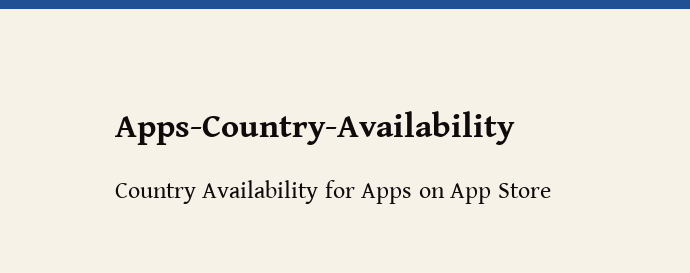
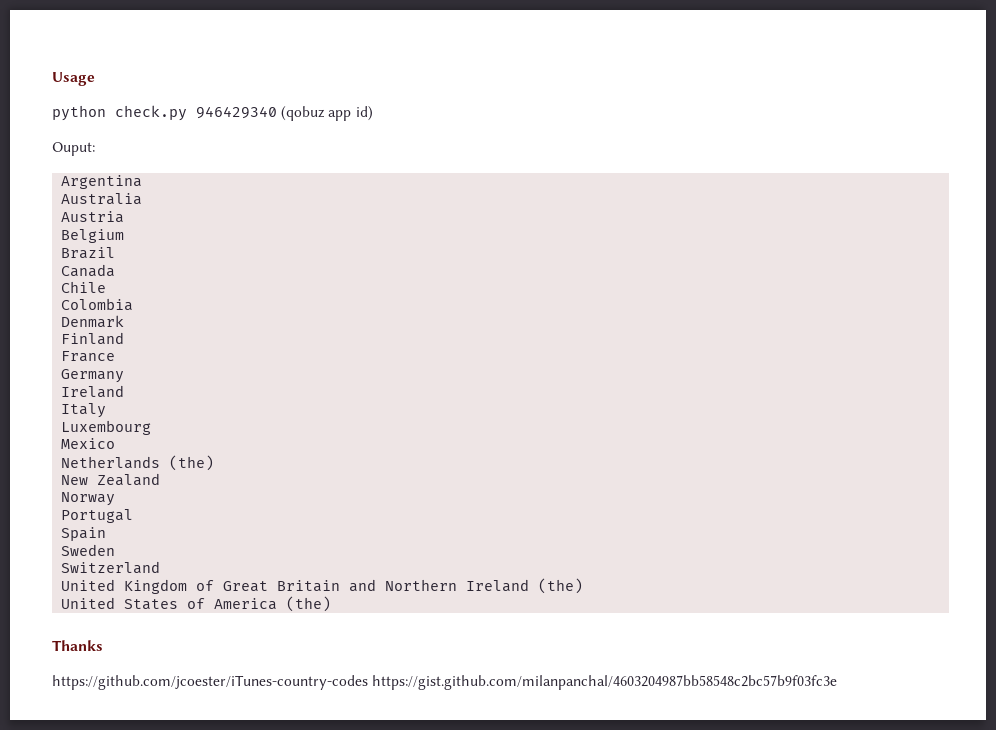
- Apps-Country-Availability
- Country Availability for Apps on App Store
+ Usage
+ python check.py 946429340 (qobuz app id)
+ Ouput:
+ Argentina
+ Australia
+ Austria
+ Belgium
+ Brazil
+ Canada
+ Chile
+ Colombia
+ Denmark
+ Finland
+ France
+ Germany
+ Ireland
+ Italy
+ Luxembourg
+ Mexico
+ Netherlands (the)
+ New Zealand
+ Norway
+ Portugal
+ Spain
+ Sweden
+ Switzerland
+ United Kingdom of Great Britain and Northern Ireland (the)
+ United States of America (the)
+ Thanks
+ https://github.com/jcoester/iTunes-country-codes https://gist.github.com/milanpanchal/4603204987bb58548c2bc57b9f03fc3e

